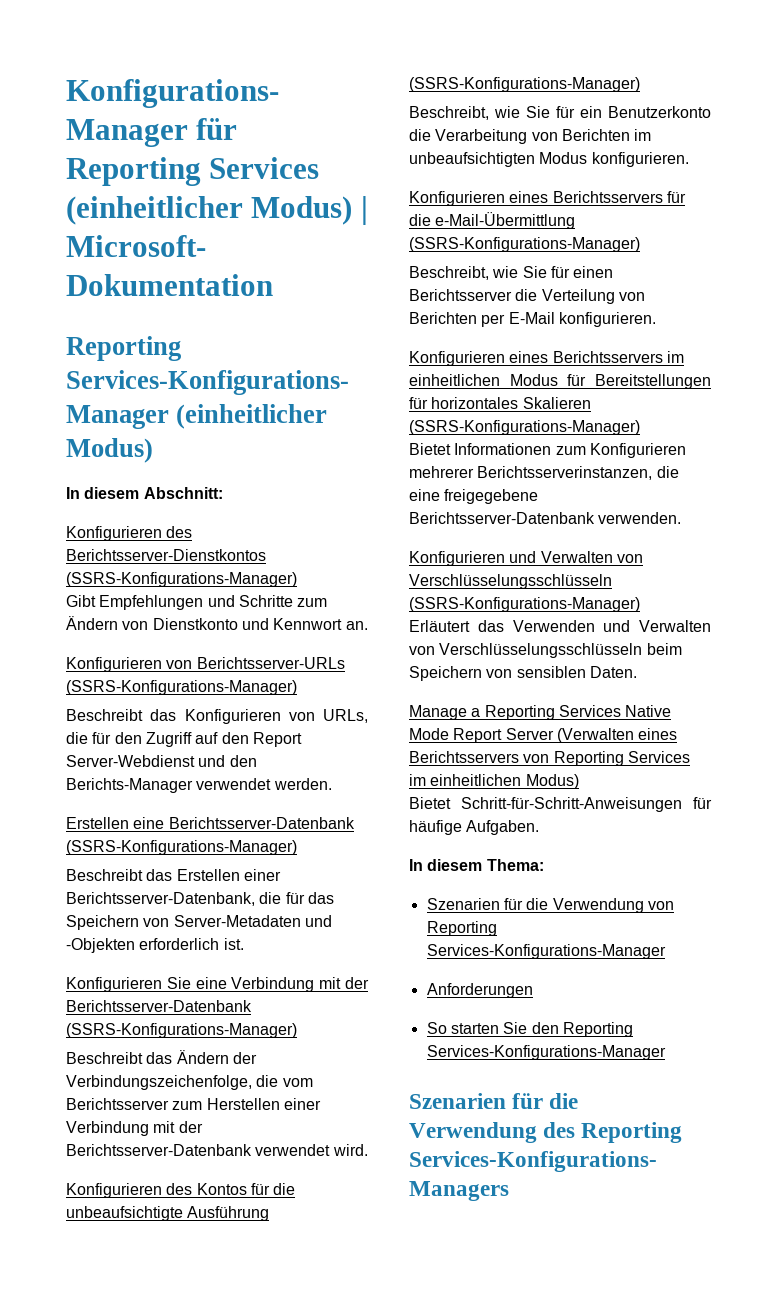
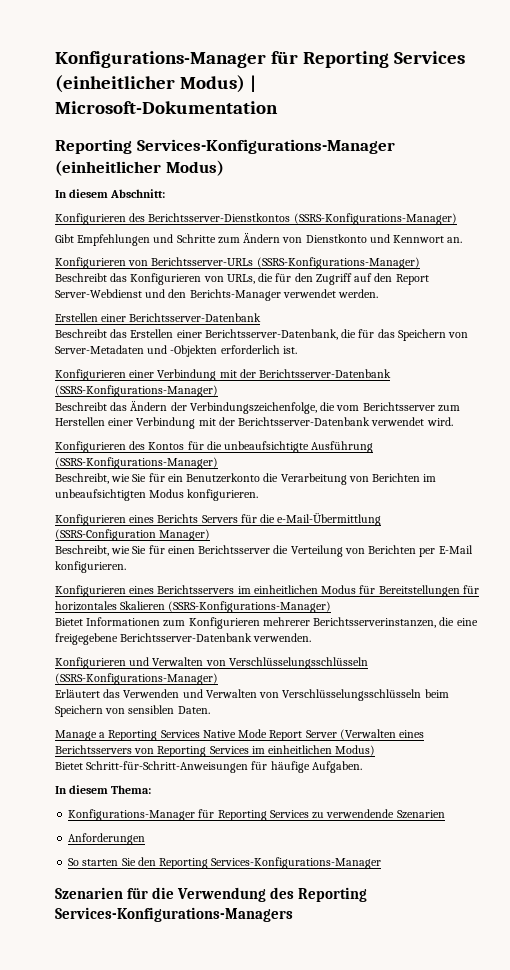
- Erstellen eine Berichtsserver-Datenbank (SSRS-Konfigurations-Manager)
+ Erstellen einer Berichtsserver-Datenbank
- Konfigurieren Sie eine Verbindung mit der Berichtsserver-Datenbank (SSRS-Konfigurations-Manager)
+ Konfigurieren einer Verbindung mit der Berichtsserver-Datenbank (SSRS-Konfigurations-Manager)
- Konfigurieren eines Berichtsservers für die e-Mail-Übermittlung (SSRS-Konfigurations-Manager)
+ Konfigurieren eines Berichts Servers für die e-Mail-Übermittlung (SSRS-Configuration Manager)
- Szenarien für die Verwendung von Reporting Services-Konfigurations-Manager
+ Konfigurations-Manager für Reporting Services zu verwendende Szenarien

